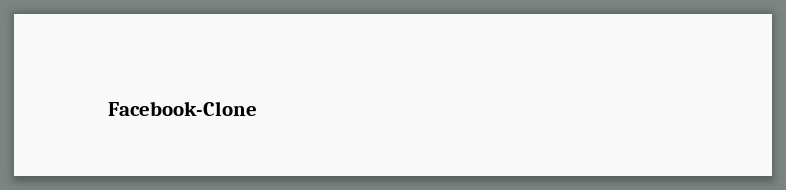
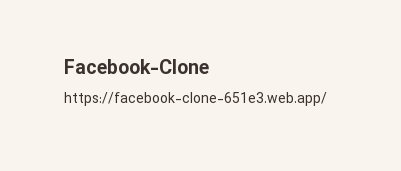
+ https://facebook-clone-651e3.web.app/

